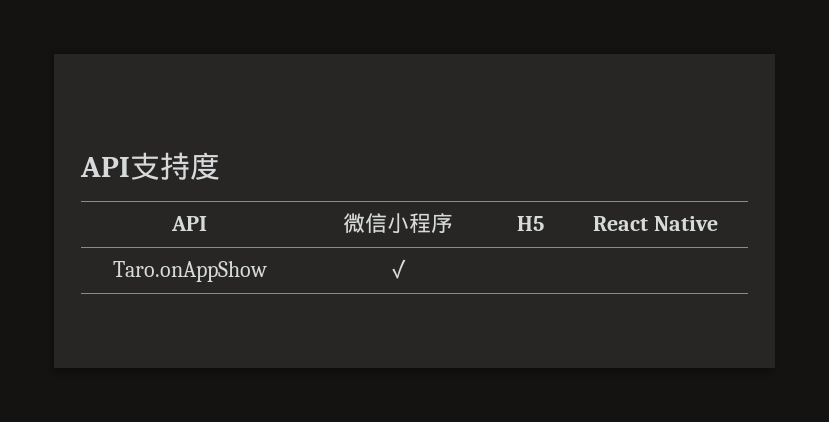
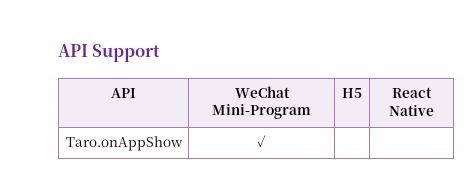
- API支持度
+ API Support
- API | 微信小程序 | H5 | React Native
+ API | WeChat Mini-Program | H5 | React Native

